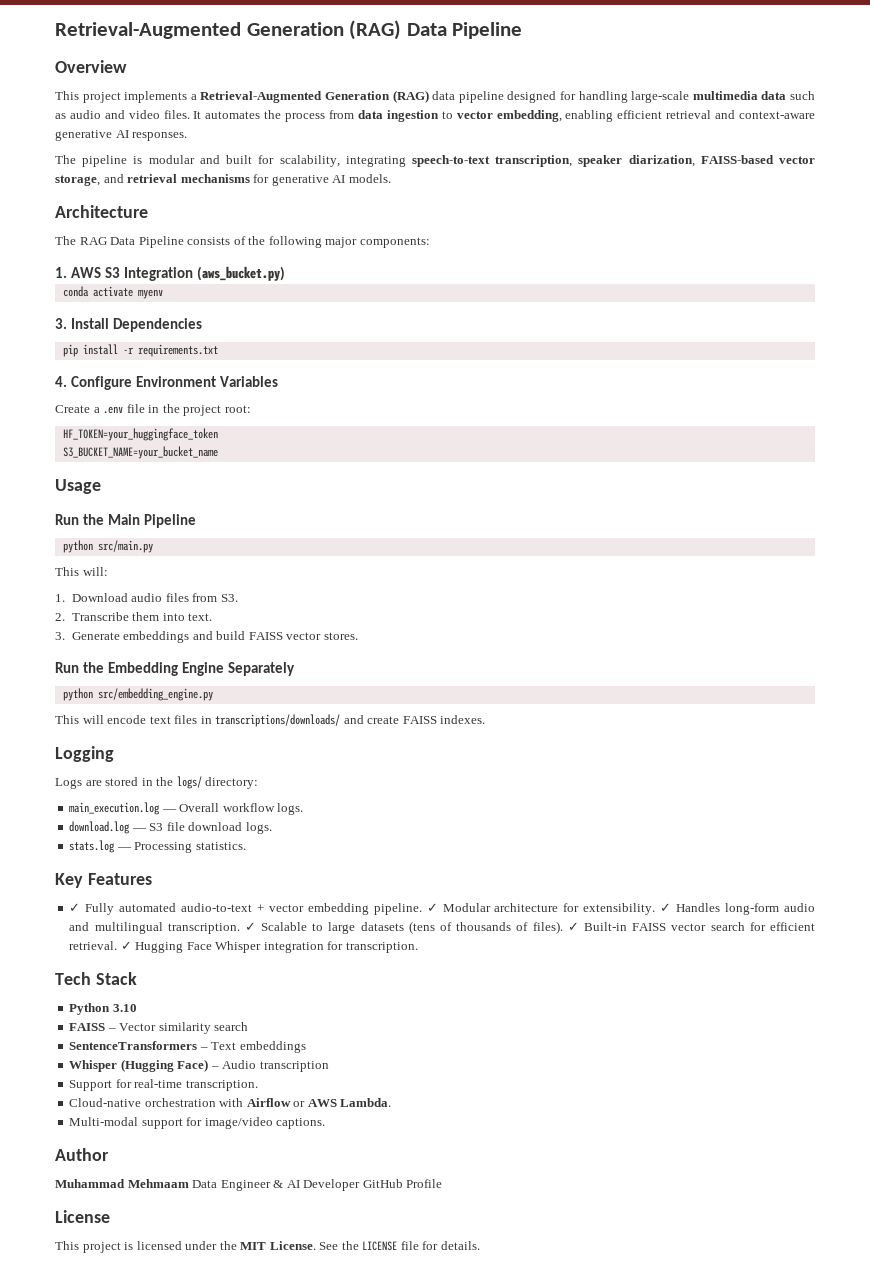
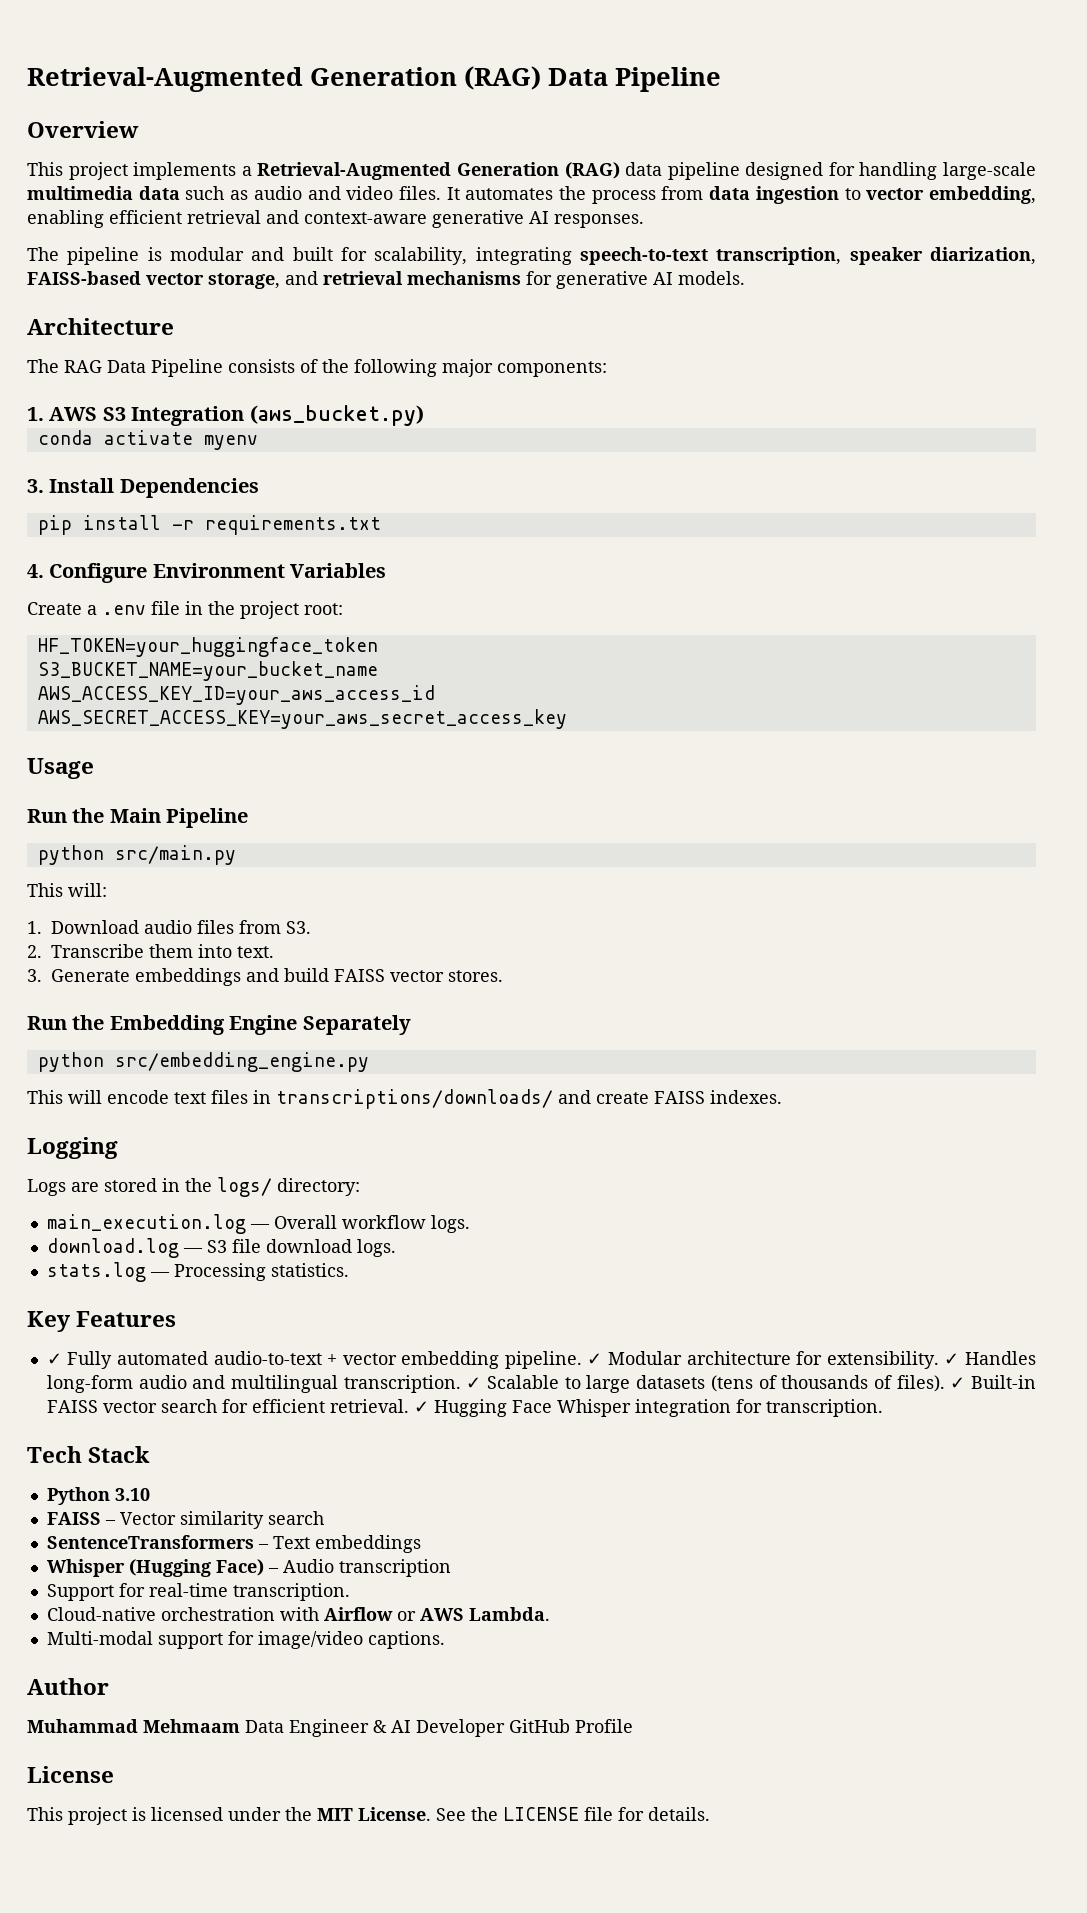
+ AWS_ACCESS_KEY_ID=your_aws_access_id
+ AWS_SECRET_ACCESS_KEY=your_aws_secret_access_key

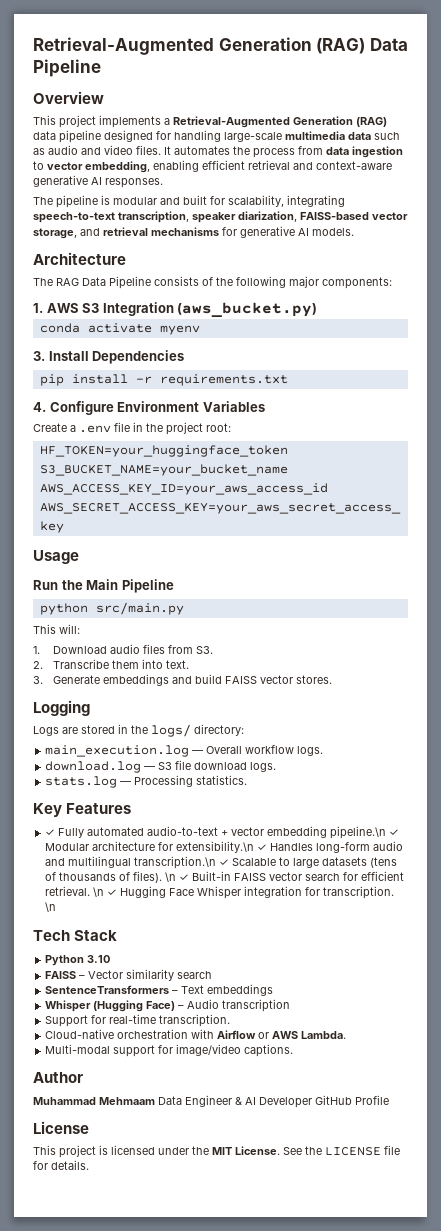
- Run the Embedding Engine Separately
- python src/embedding_engine.py
- This will encode text files in transcriptions/downloads/ and create FAISS indexes.
- ✓ Fully automated audio-to-text + vector embedding pipeline. ✓ Modular architecture for extensibility. ✓ Handles long-form audio and multilingual transcription. ✓ Scalable to large datasets (tens of thousands of files).
+ ✓ Fully automated audio-to-text + vector embedding pipeline.\n ✓ Modular architecture for extensibility.\n ✓ Handles long-form audio and multilingual transcription.\n ✓ Scalable to large datasets (tens of thousands of files).
- ✓ Built-in FAISS vector search for efficient retrieval.
+ \n ✓ Built-in FAISS vector search for efficient retrieval.
- ✓ Hugging Face Whisper integration for transcription.
+ \n ✓ Hugging Face Whisper integration for transcription. \n

